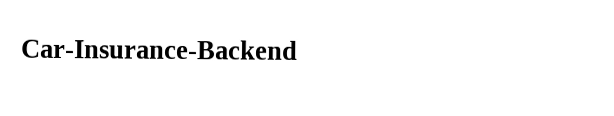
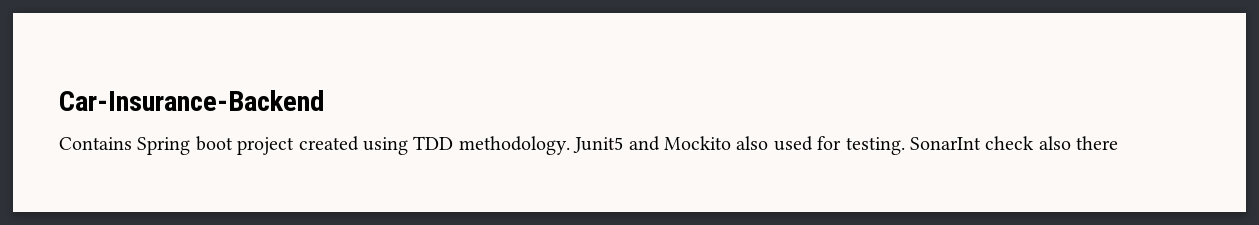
+ Contains Spring boot project created using TDD methodology. Junit5 and Mockito also used for testing. SonarInt check also there

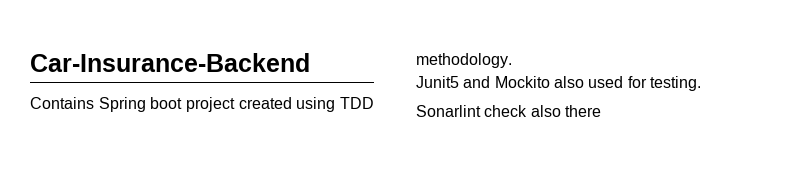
- Contains Spring boot project created using TDD methodology. Junit5 and Mockito also used for testing. SonarInt check also there
+ Contains Spring boot project created using TDD methodology.
+ Junit5 and Mockito also used for testing.
+ Sonarlint check also there

